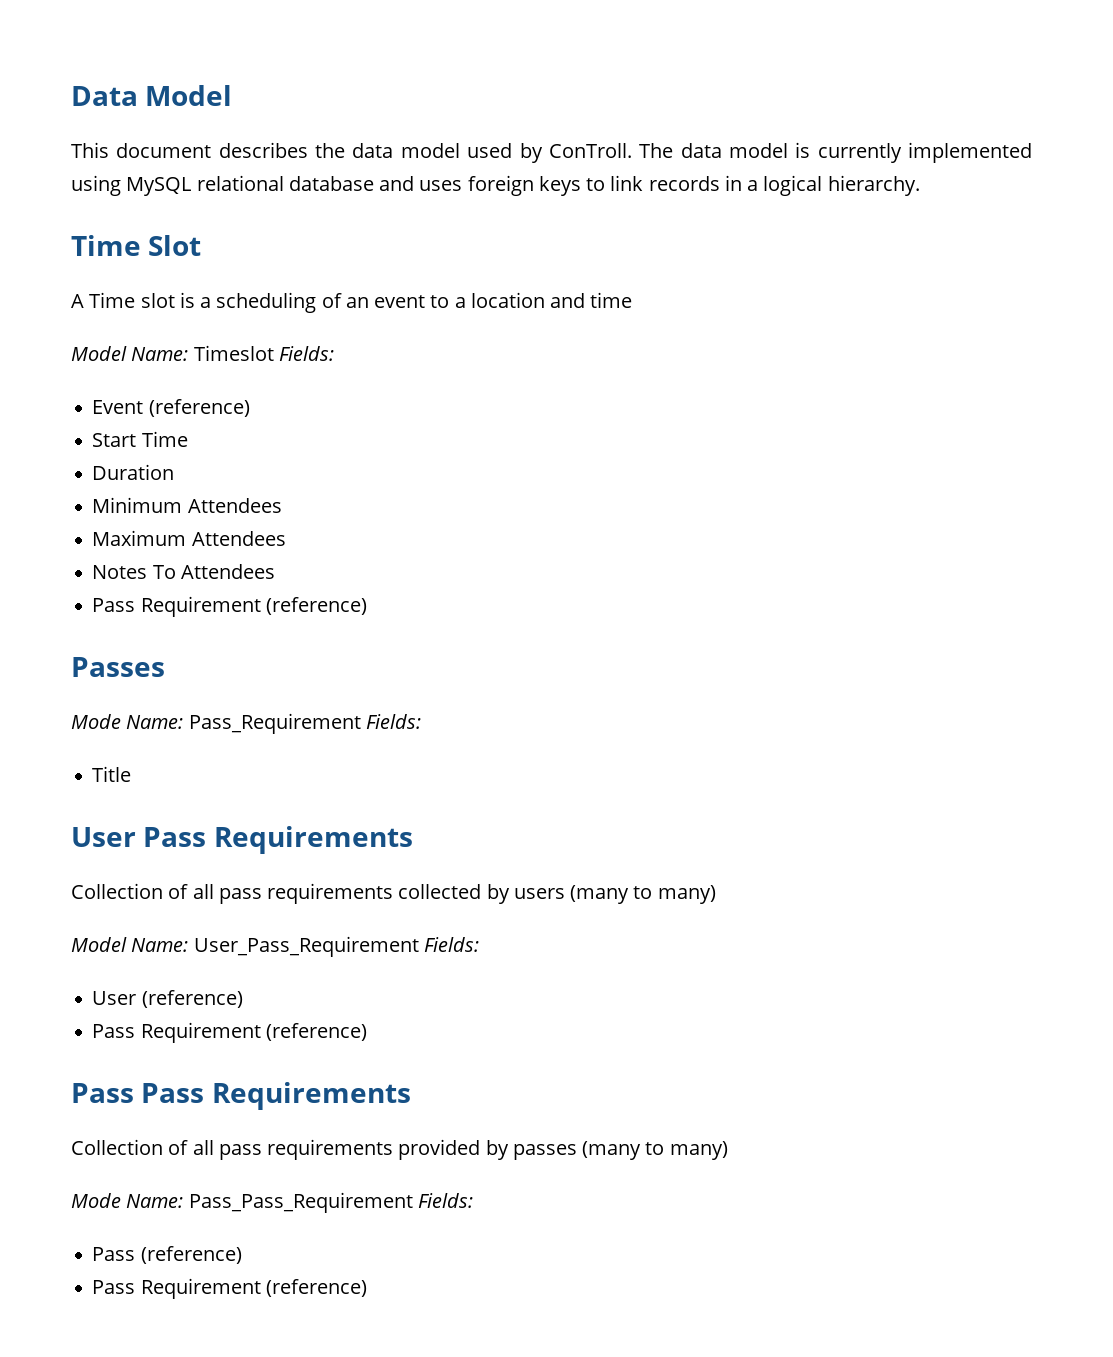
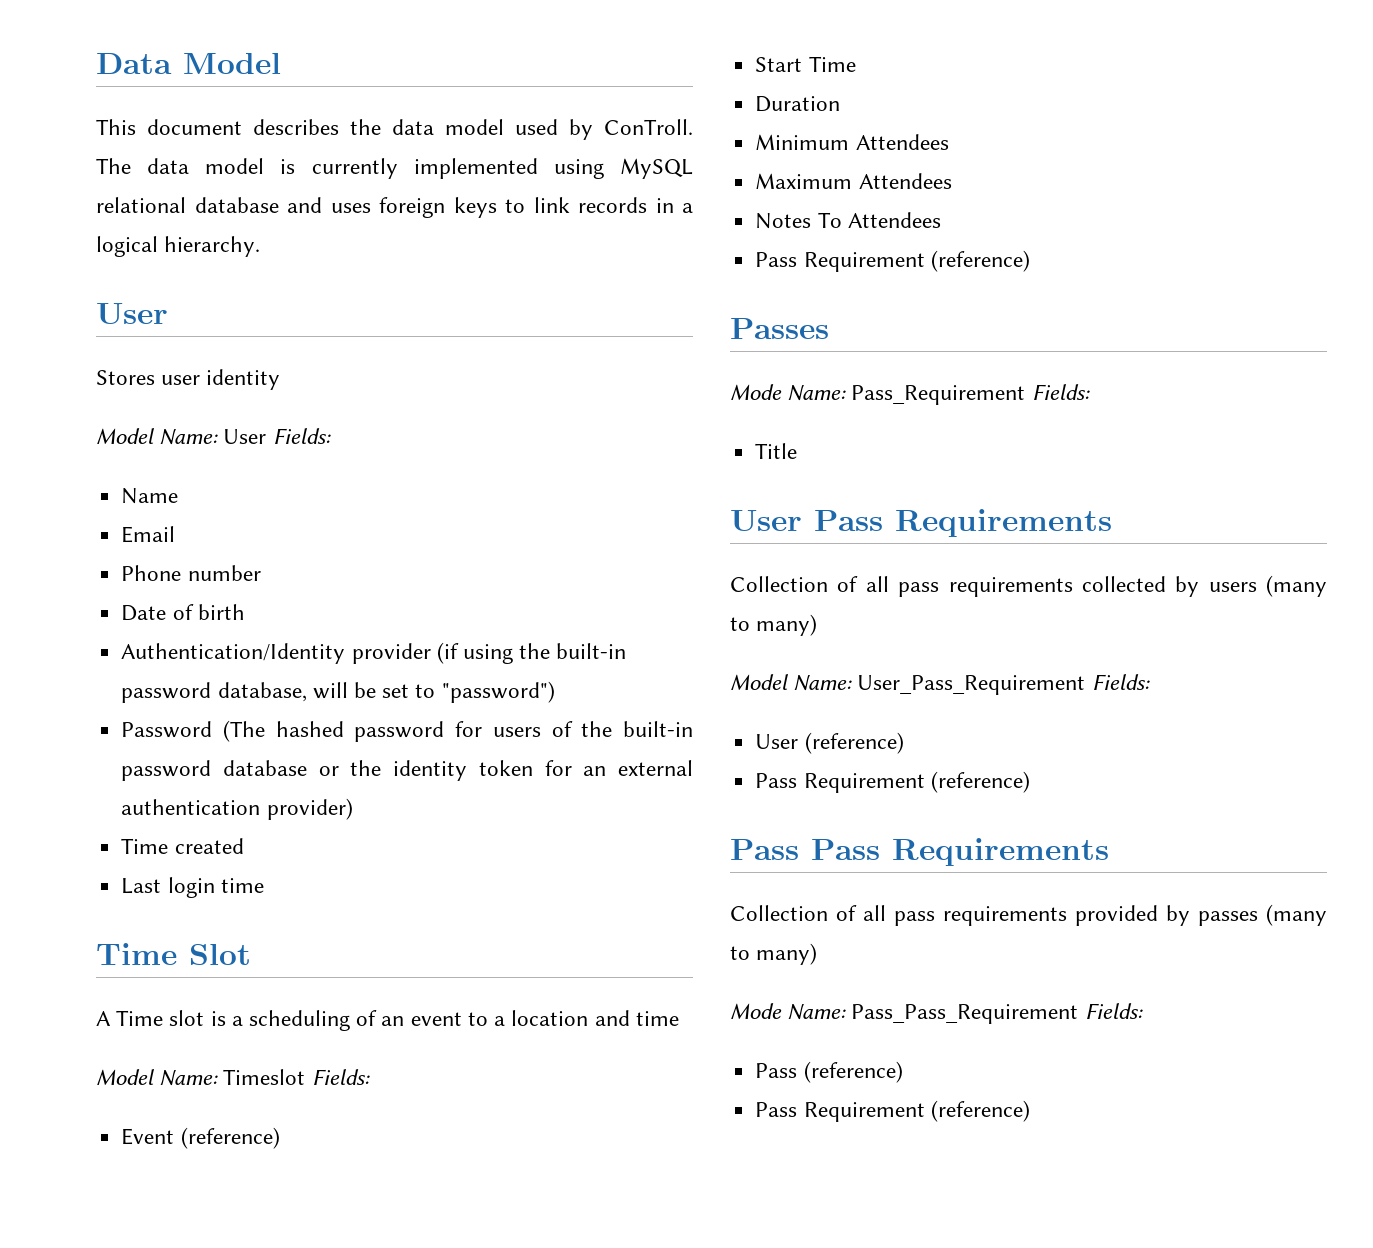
  The data model is currently implemented using MySQL relational database and uses foreign keys to link records in a logical hierarchy.
+ User
+ Stores user identity
+ Model Name: User Fields:
+ Name
+ Email
+ Phone number
+ Date of birth
+ Authentication/Identity provider (if using the built-in password database, will be set to "password")
+ Password (The hashed password for users of the built-in password database or the identity token for an external authentication provider)
+ Time created
+ Last login time

